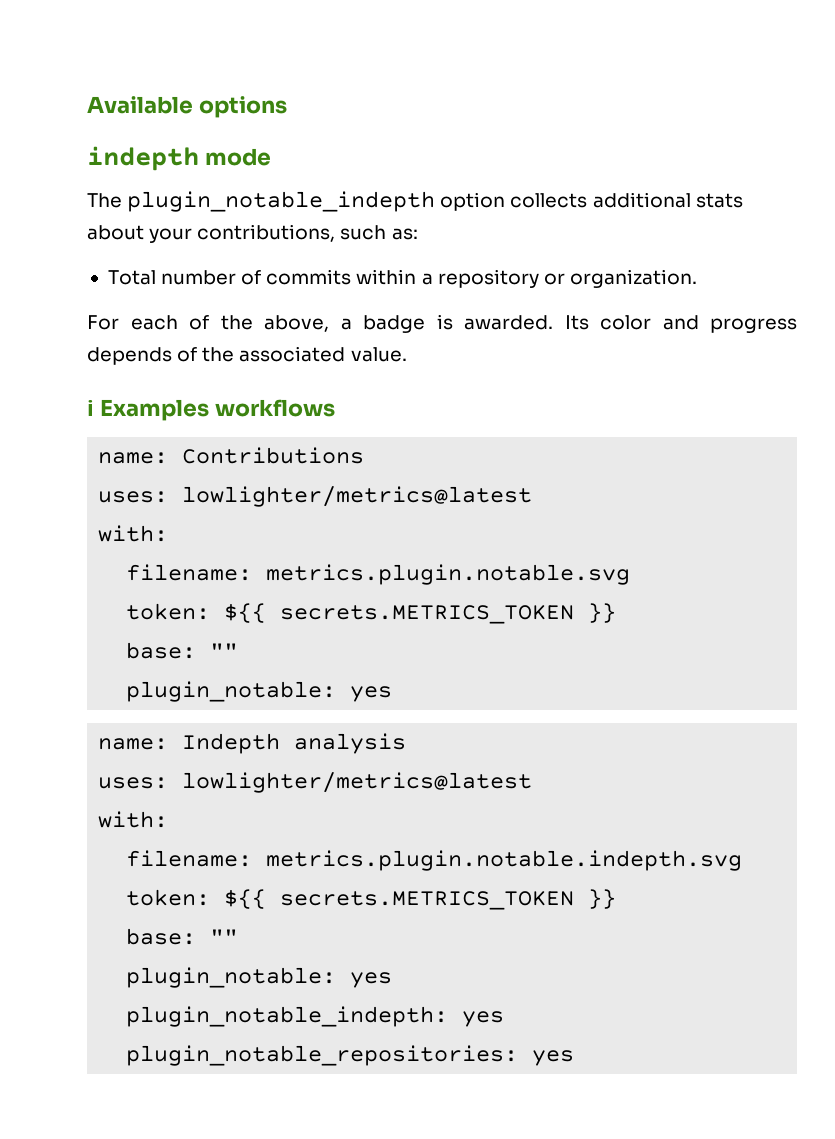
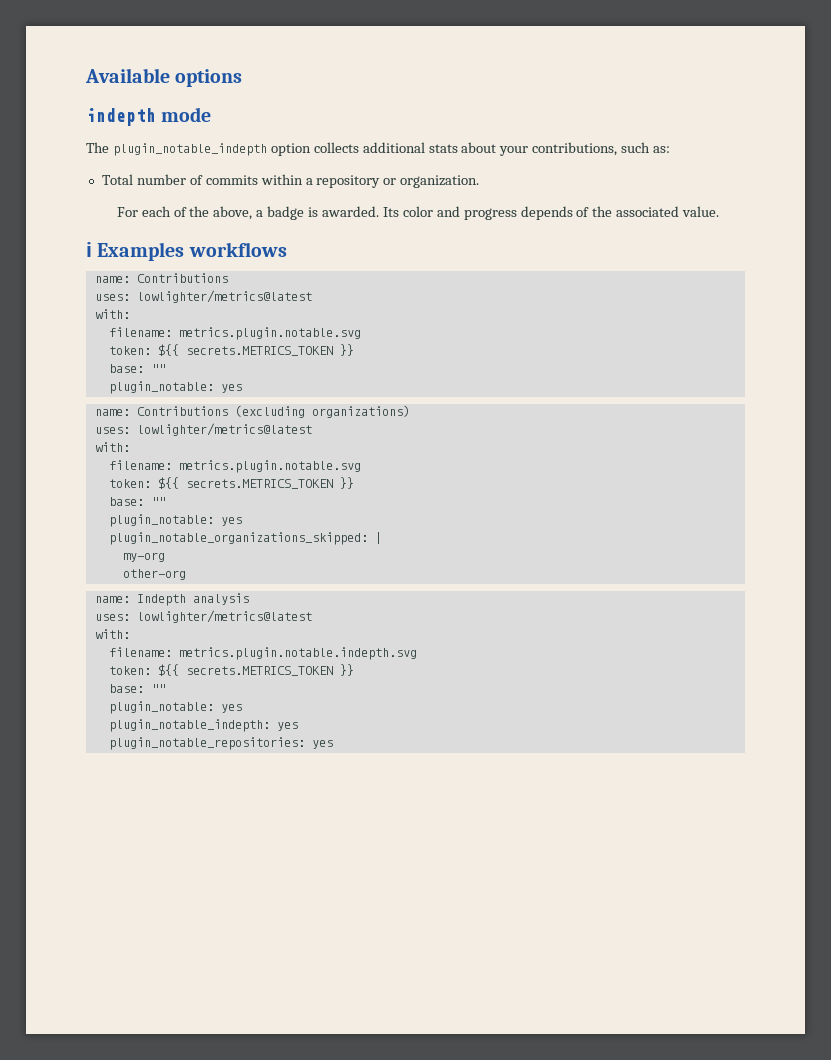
+ name: Contributions (excluding organizations)
+ uses: lowlighter/metrics@latest
+ with:
+ filename: metrics.plugin.notable.svg
+ token: ${{ secrets.METRICS_TOKEN }}
+ base: ""
+ plugin_notable: yes
+ plugin_notable_organizations_skipped: |
+ my-org
+ other-org

